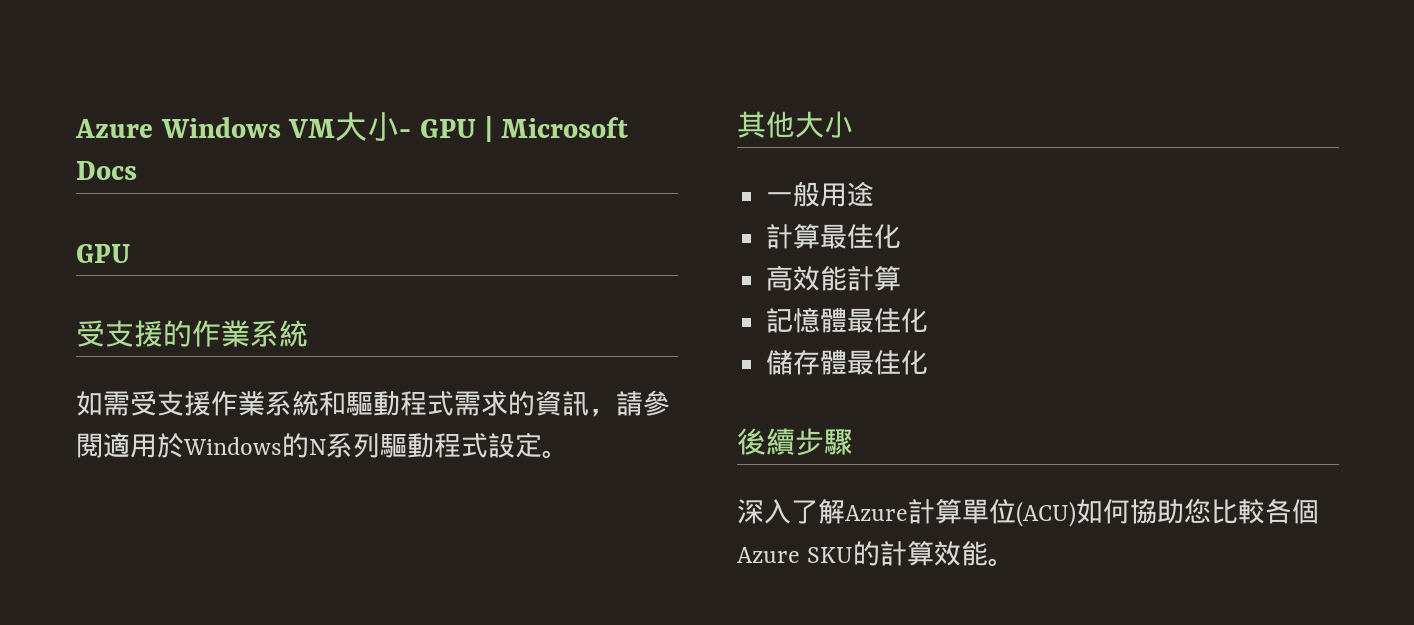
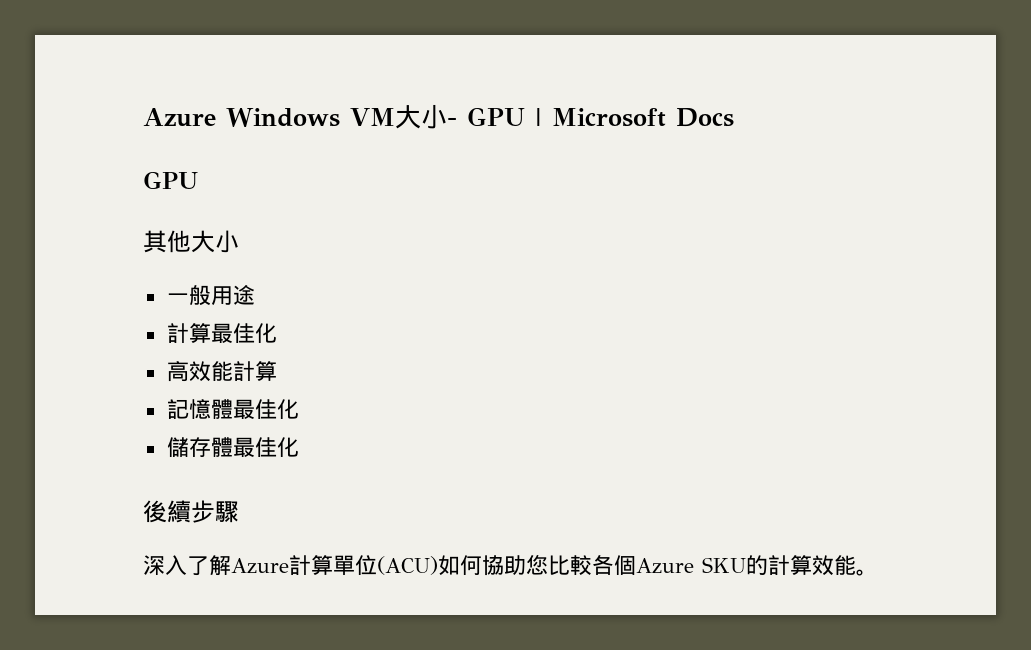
- 受支援的作業系統
- 如需受支援作業系統和驅動程式需求的資訊，請參閱適用於Windows的N系列驅動程式設定。

